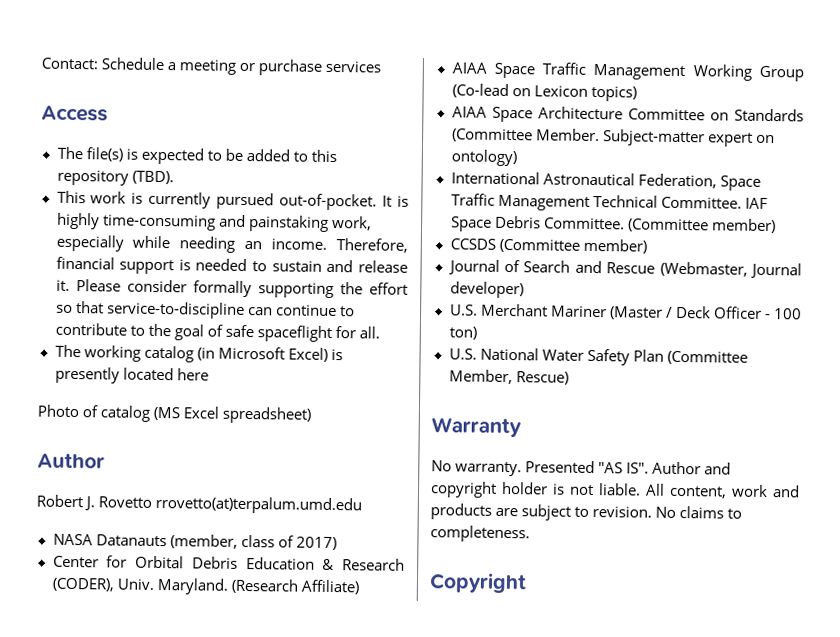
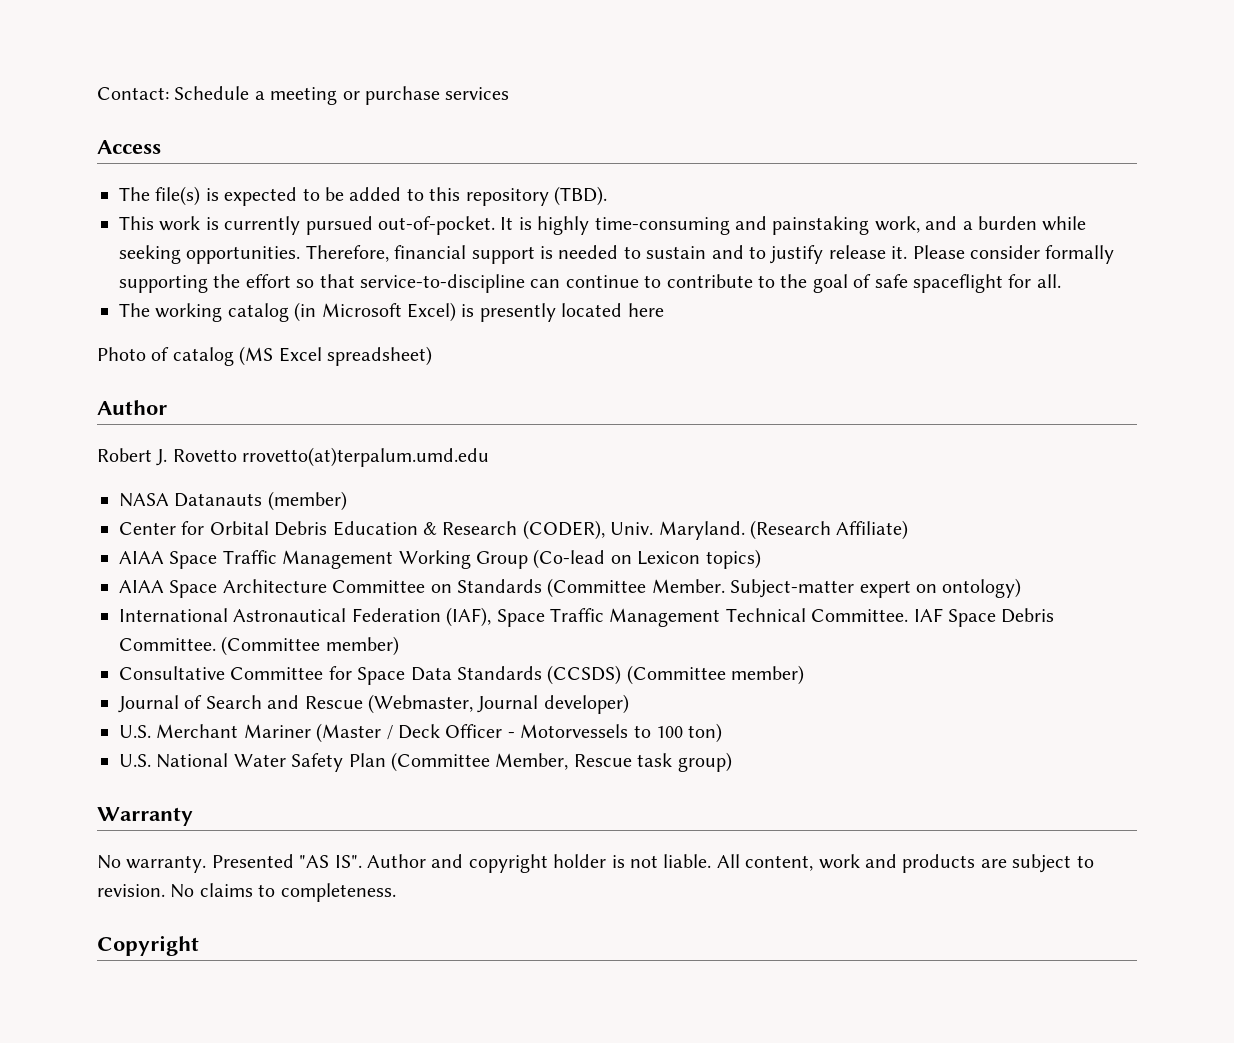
- It is highly time-consuming and painstaking work, especially while needing an income.
+ It is highly time-consuming and painstaking work, and a burden while seeking opportunities.
- Therefore, financial support is needed to sustain and release it.
+ Therefore, financial support is needed to sustain and to justify release it.
- NASA Datanauts (member, class of 2017)
+ NASA Datanauts (member)
- International Astronautical Federation, Space Traffic Management Technical Committee.
+ International Astronautical Federation (IAF), Space Traffic Management Technical Committee.
- CCSDS (Committee member)
+ Consultative Committee for Space Data Standards (CCSDS) (Committee member)
- U.S. Merchant Mariner (Master / Deck Officer - 100 ton)
+ U.S. Merchant Mariner (Master / Deck Officer - Motorvessels to 100 ton)
- U.S. National Water Safety Plan (Committee Member, Rescue)
+ U.S. National Water Safety Plan (Committee Member, Rescue task group)

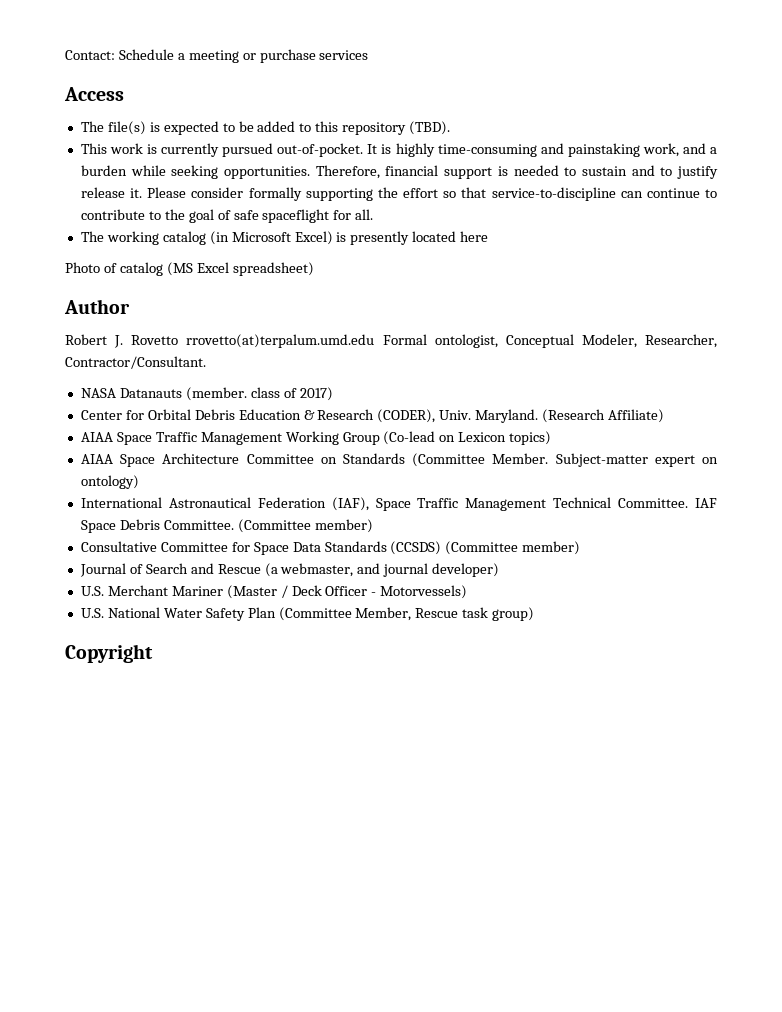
- Robert J. Rovetto rrovetto(at)terpalum.umd.edu
- NASA Datanauts (member)
+ Robert J. Rovetto rrovetto(at)terpalum.umd.edu Formal ontologist, Conceptual Modeler, Researcher, Contractor/Consultant.
+ NASA Datanauts (member. class of 2017)
- Journal of Search and Rescue (Webmaster, Journal developer)
+ Journal of Search and Rescue (a webmaster, and journal developer)
- U.S. Merchant Mariner (Master / Deck Officer - Motorvessels to 100 ton)
+ U.S. Merchant Mariner (Master / Deck Officer - Motorvessels)
- Warranty
- No warranty. Presented "AS IS". Author and copyright holder is not liable. All content, work and products are subject to revision. No claims to completeness.

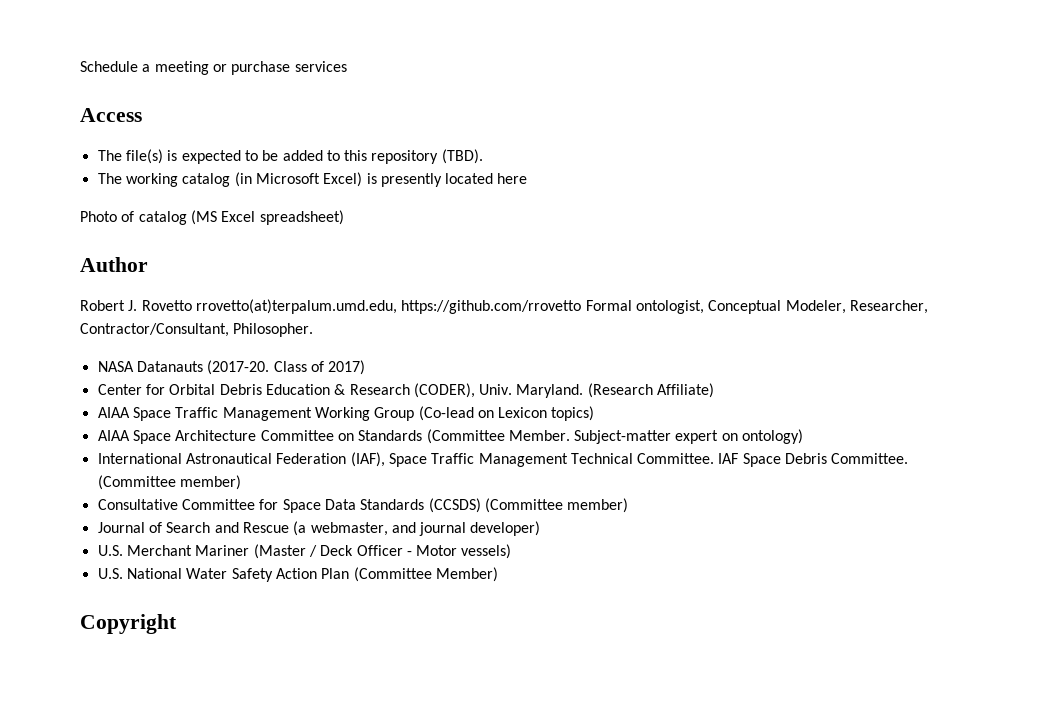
- Contact: Schedule a meeting or purchase services
+ Schedule a meeting or purchase services
- This work is currently pursued out-of-pocket. It is highly time-consuming and painstaking work, and a burden while seeking opportunities. Therefore, financial support is needed to sustain and to justify release it. Please consider formally supporting the effort so that service-to-discipline can continue to contribute to the goal of safe spaceflight for all.
- Robert J. Rovetto rrovetto(at)terpalum.umd.edu Formal ontologist, Conceptual Modeler, Researcher, Contractor/Consultant.
+ Robert J. Rovetto rrovetto(at)terpalum.umd.edu, https://github.com/rrovetto Formal ontologist, Conceptual Modeler, Researcher, Contractor/Consultant, Philosopher.
- NASA Datanauts (member. class of 2017)
+ NASA Datanauts (2017-20. Class of 2017)
- U.S. Merchant Mariner (Master / Deck Officer - Motorvessels)
+ U.S. Merchant Mariner (Master / Deck Officer - Motor vessels)
- U.S. National Water Safety Plan (Committee Member, Rescue task group)
+ U.S. National Water Safety Action Plan (Committee Member)

